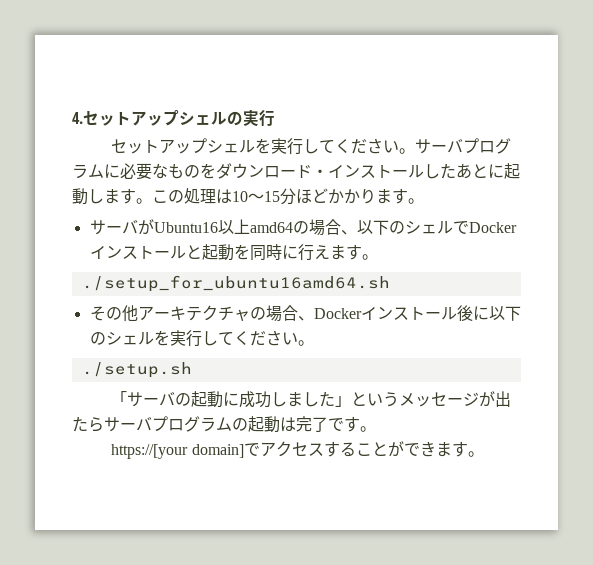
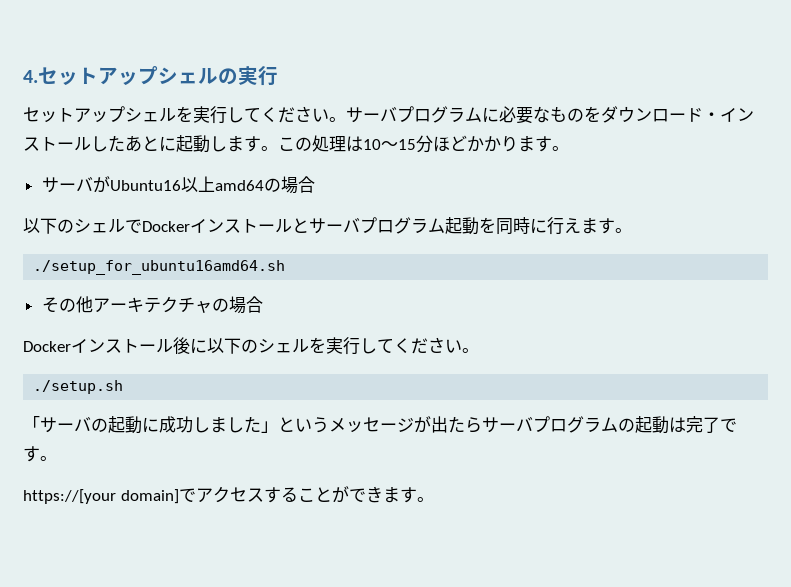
- サーバがUbuntu16以上amd64の場合、以下のシェルでDockerインストールと起動を同時に行えます。
+ サーバがUbuntu16以上amd64の場合
+ 以下のシェルでDockerインストールとサーバプログラム起動を同時に行えます。
- その他アーキテクチャの場合、Dockerインストール後に以下のシェルを実行してください。
+ その他アーキテクチャの場合
+ Dockerインストール後に以下のシェルを実行してください。

